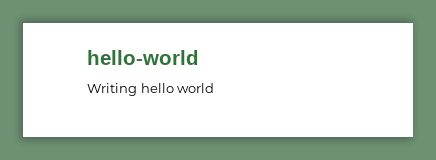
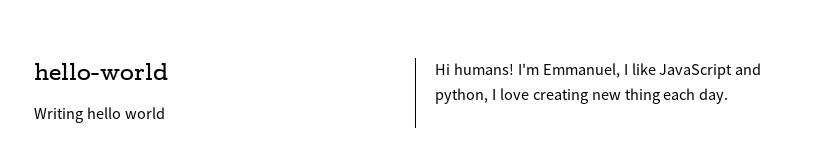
+ Hi humans! I'm Emmanuel, I like JavaScript and python, I love creating new thing each day.

